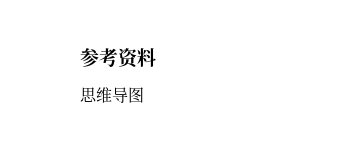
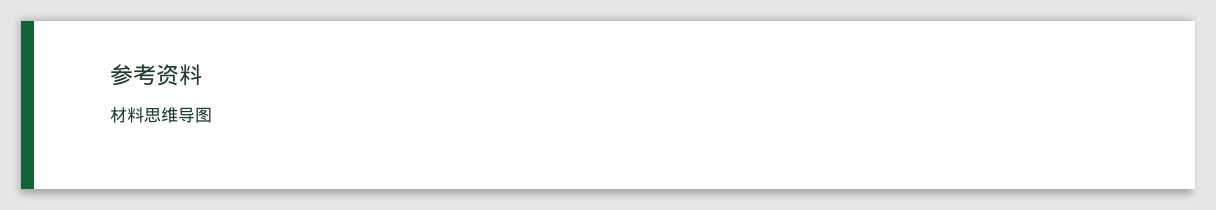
- 思维导图
+ 材料思维导图

